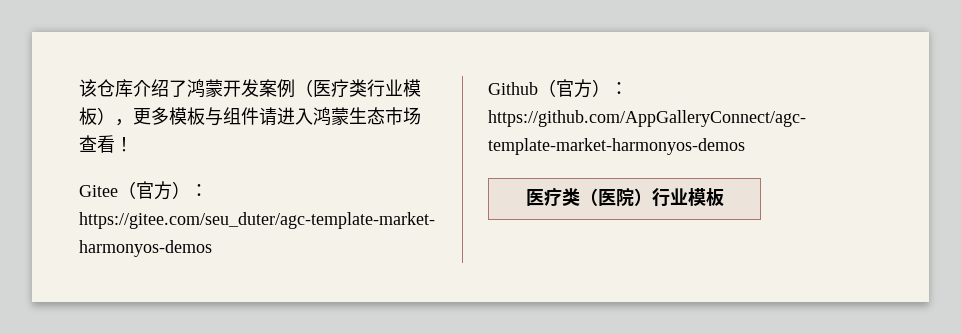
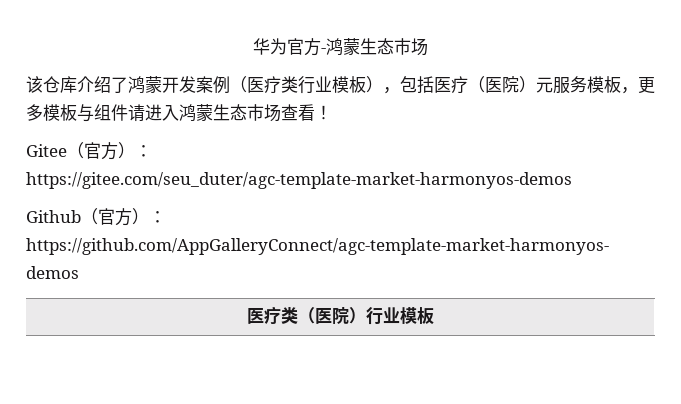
+ 华为官方-鸿蒙生态市场
- 该仓库介绍了鸿蒙开发案例（医疗类行业模板），更多模板与组件请进入鸿蒙生态市场查看！
+ 该仓库介绍了鸿蒙开发案例（医疗类行业模板），包括医疗（医院）元服务模板，更多模板与组件请进入鸿蒙生态市场查看！

